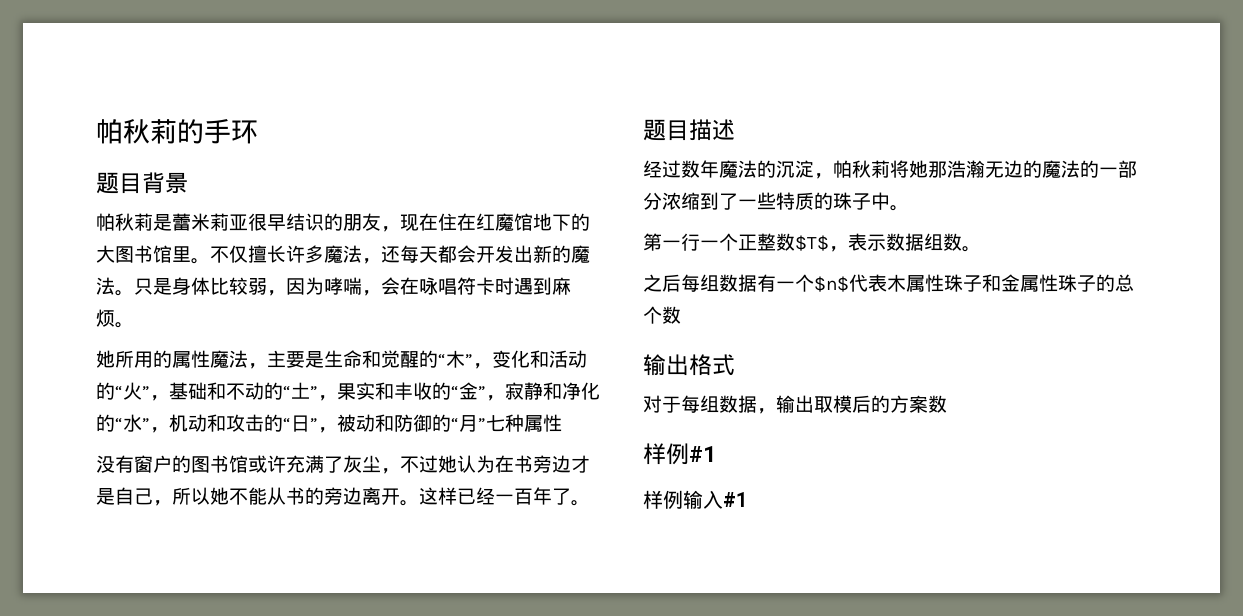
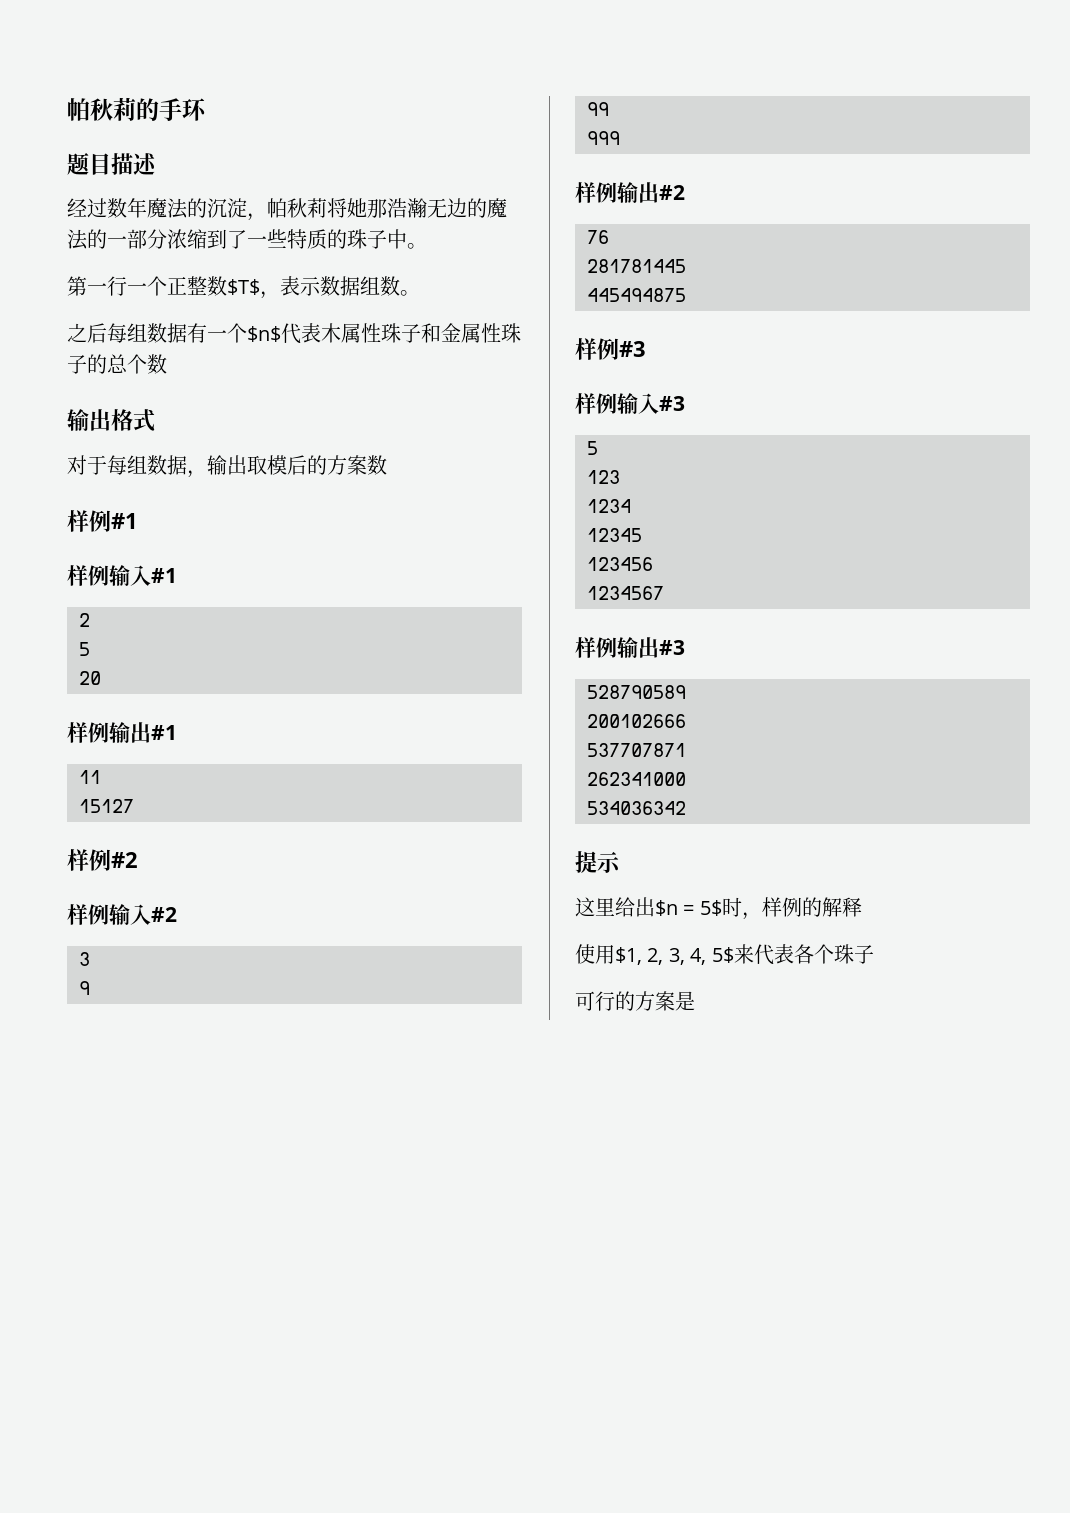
- 题目背景
- 帕秋莉是蕾米莉亚很早结识的朋友，现在住在红魔馆地下的大图书馆里。不仅擅长许多魔法，还每天都会开发出新的魔法。只是身体比较弱，因为哮喘，会在咏唱符卡时遇到麻烦。
- 她所用的属性魔法，主要是生命和觉醒的“木”，变化和活动的“火”，基础和不动的“土”，果实和丰收的“金”，寂静和净化的“水”，机动和攻击的“日”，被动和防御的“月”七种属性
- 没有窗户的图书馆或许充满了灰尘，不过她认为在书旁边才是自己，所以她不能从书的旁边离开。这样已经一百年了。
+ 2
+ 5
+ 20
+ 样例输出#1
+ 11
+ 15127
+ 样例#2
+ 样例输入#2
+ 3
+ 9
+ 99
+ 999
+ 样例输出#2
+ 76
+ 281781445
+ 445494875
+ 样例#3
+ 样例输入#3
+ 5
+ 123
+ 1234
+ 12345
+ 123456
+ 1234567
+ 样例输出#3
+ 528790589
+ 200102666
+ 537707871
+ 262341000
+ 534036342
+ 提示
+ 这里给出$n = 5$时，样例的解释
+ 使用$1, 2, 3, 4, 5$来代表各个珠子
+ 可行的方案是

